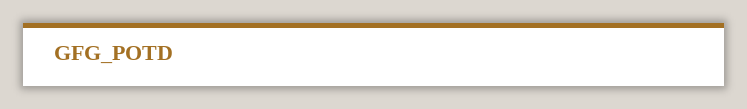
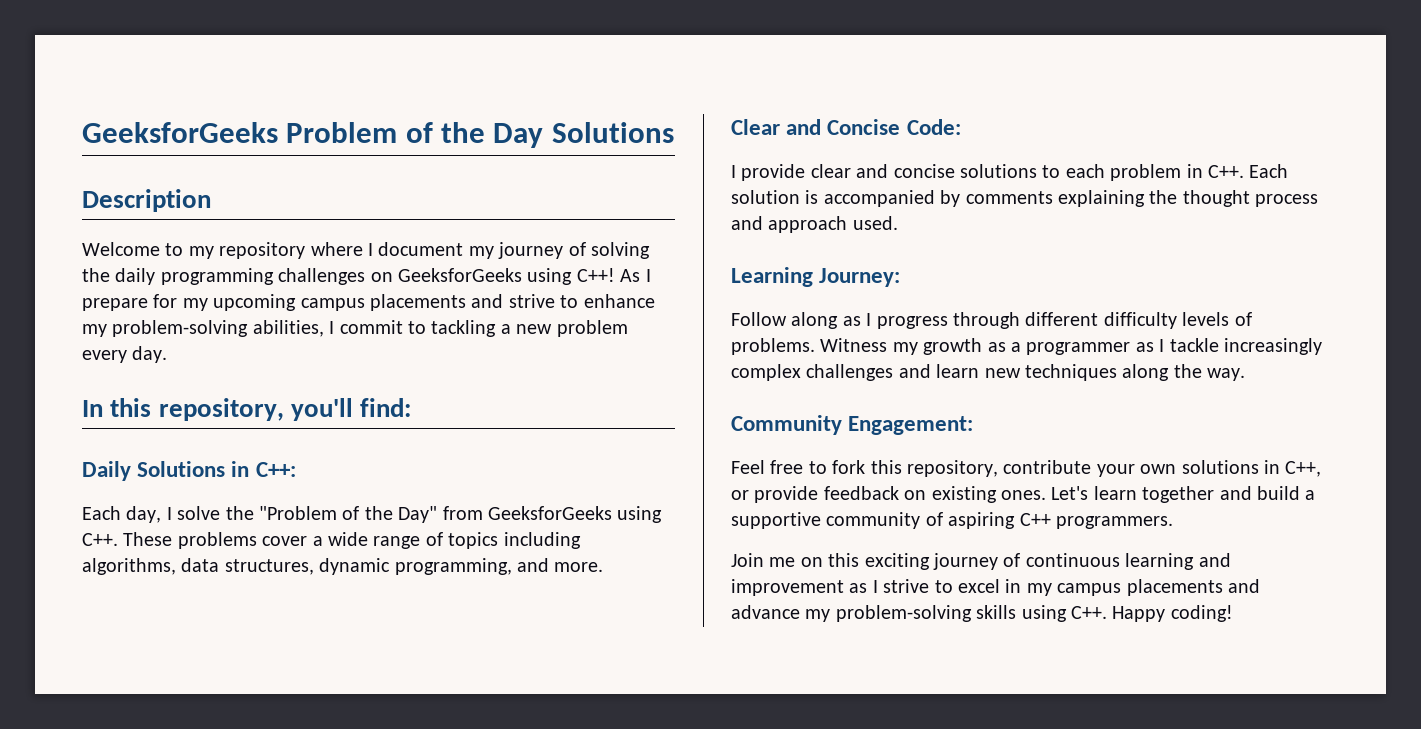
- GFG_POTD
+ GeeksforGeeks Problem of the Day Solutions
+ Description
+ Welcome to my repository where I document my journey of solving the daily programming challenges on GeeksforGeeks using C++! As I prepare for my upcoming campus placements and strive to enhance my problem-solving abilities, I commit to tackling a new problem every day.
+ In this repository, you'll find:
+ Daily Solutions in C++:
+ Each day, I solve the "Problem of the Day" from GeeksforGeeks using C++. These problems cover a wide range of topics including algorithms, data structures, dynamic programming, and more.
+ Clear and Concise Code:
+ I provide clear and concise solutions to each problem in C++. Each solution is accompanied by comments explaining the thought process and approach used.
+ Learning Journey:
+ Follow along as I progress through different difficulty levels of problems. Witness my growth as a programmer as I tackle increasingly complex challenges and learn new techniques along the way.
+ Community Engagement:
+ Feel free to fork this repository, contribute your own solutions in C++, or provide feedback on existing ones. Let's learn together and build a supportive community of aspiring C++ programmers.
+ Join me on this exciting journey of continuous learning and improvement as I strive to excel in my campus placements and advance my problem-solving skills using C++. Happy coding!

